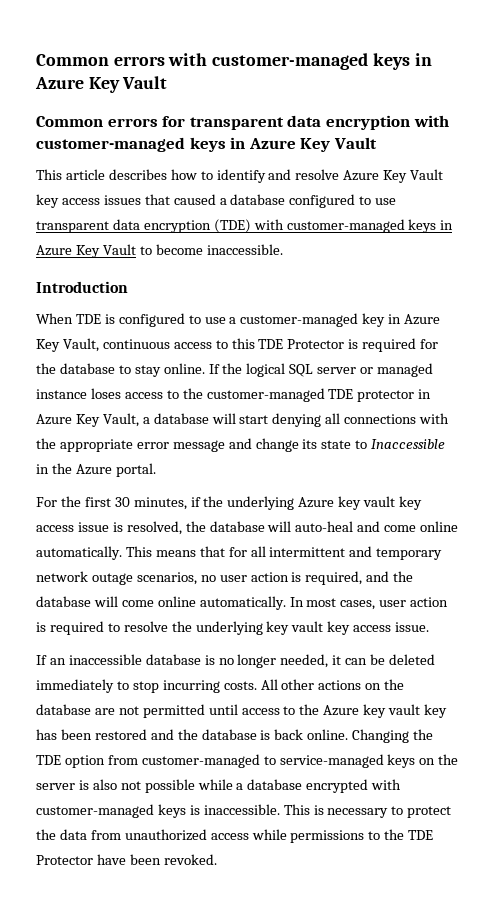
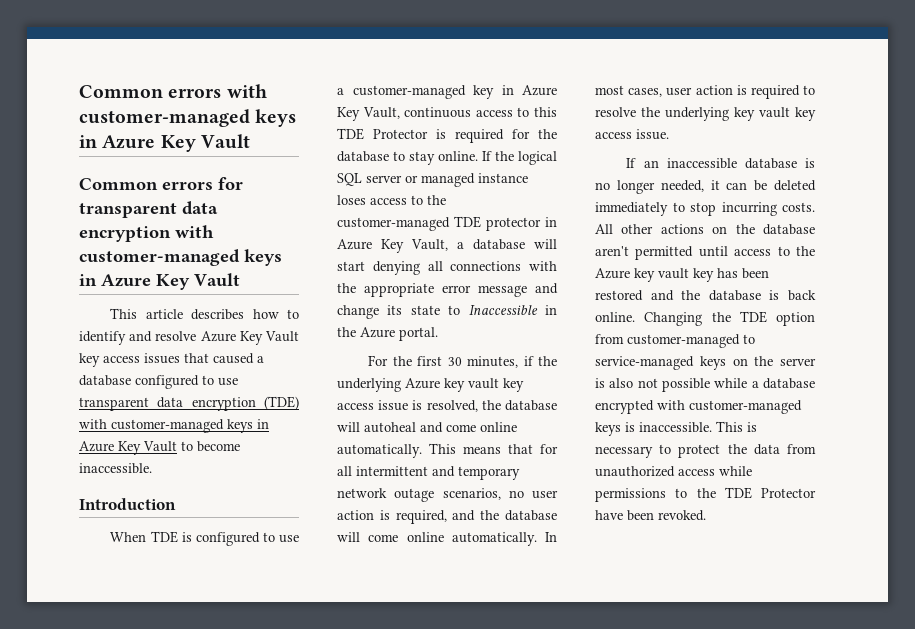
- For the first 30 minutes, if the underlying Azure key vault key access issue is resolved, the database will auto-heal and come online automatically.
+ For the first 30 minutes, if the underlying Azure key vault key access issue is resolved, the database will autoheal and come online automatically.
- All other actions on the database are not permitted until access to the Azure key vault key has been restored and the database is back online.
+ All other actions on the database aren't permitted until access to the Azure key vault key has been restored and the database is back online.

